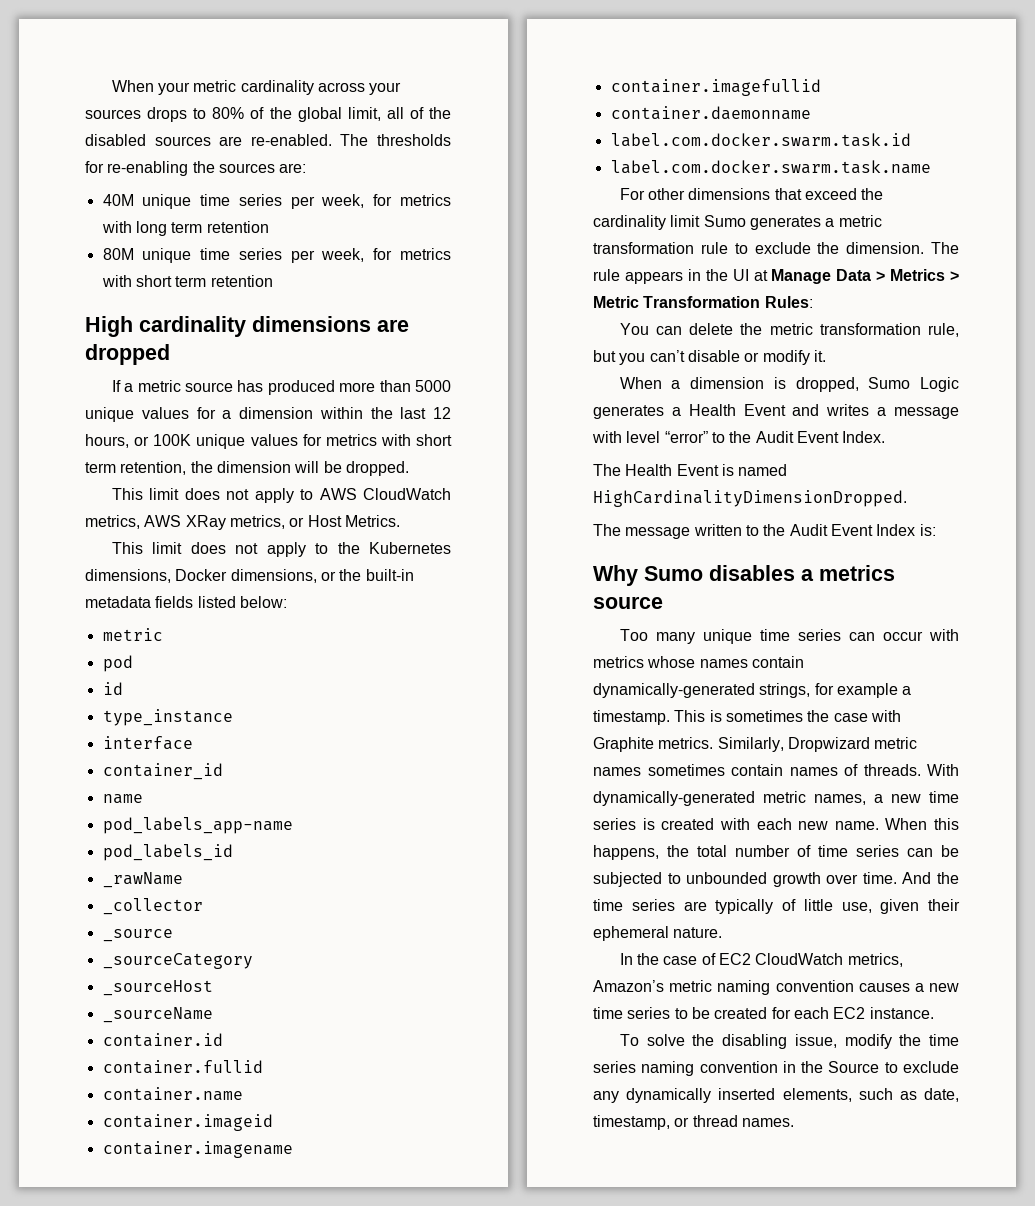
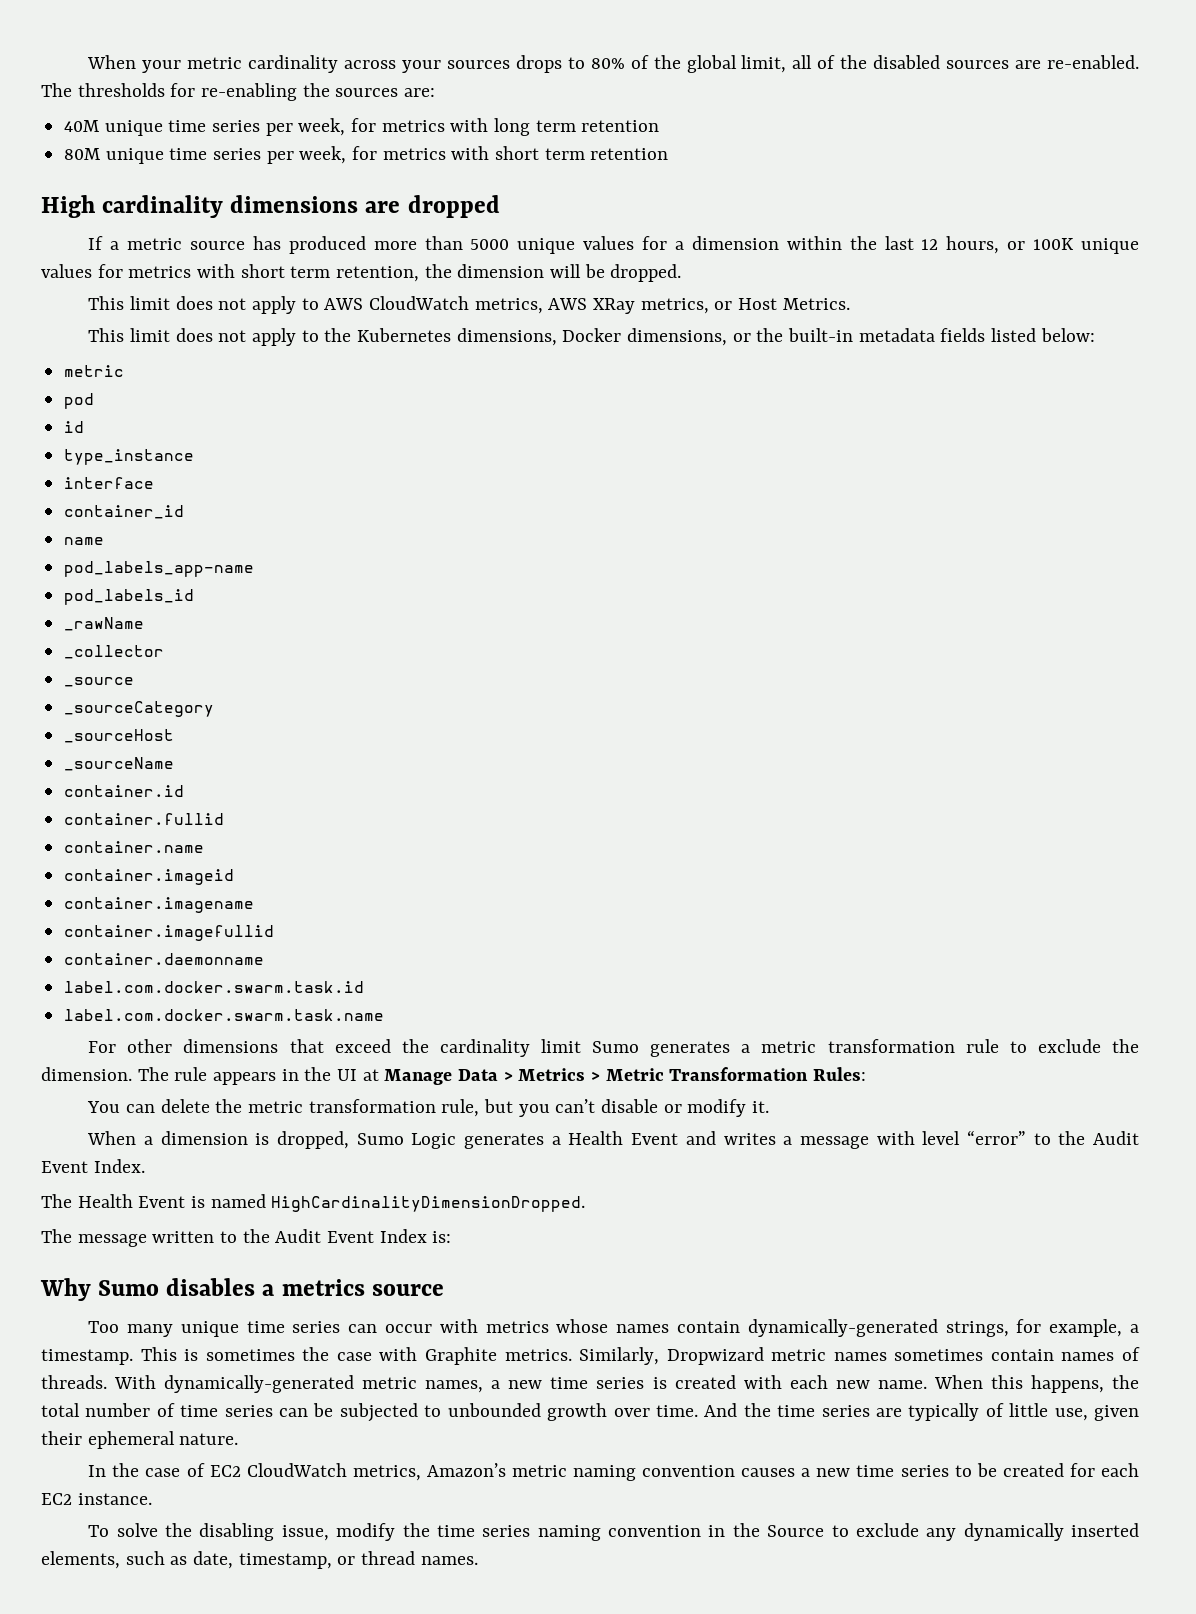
- Too many unique time series can occur with metrics whose names contain dynamically-generated strings, for example a timestamp.
+ Too many unique time series can occur with metrics whose names contain dynamically-generated strings, for example, a timestamp.

